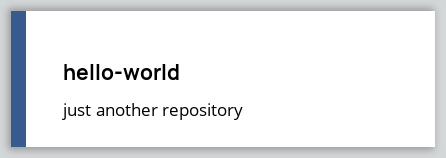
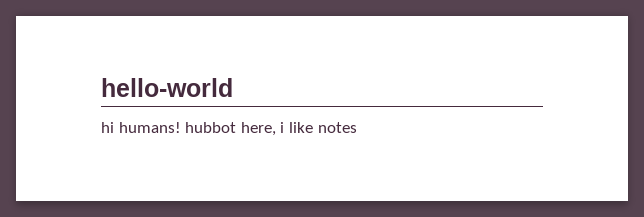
- just another repository
+ hi humans! hubbot here, i like notes

